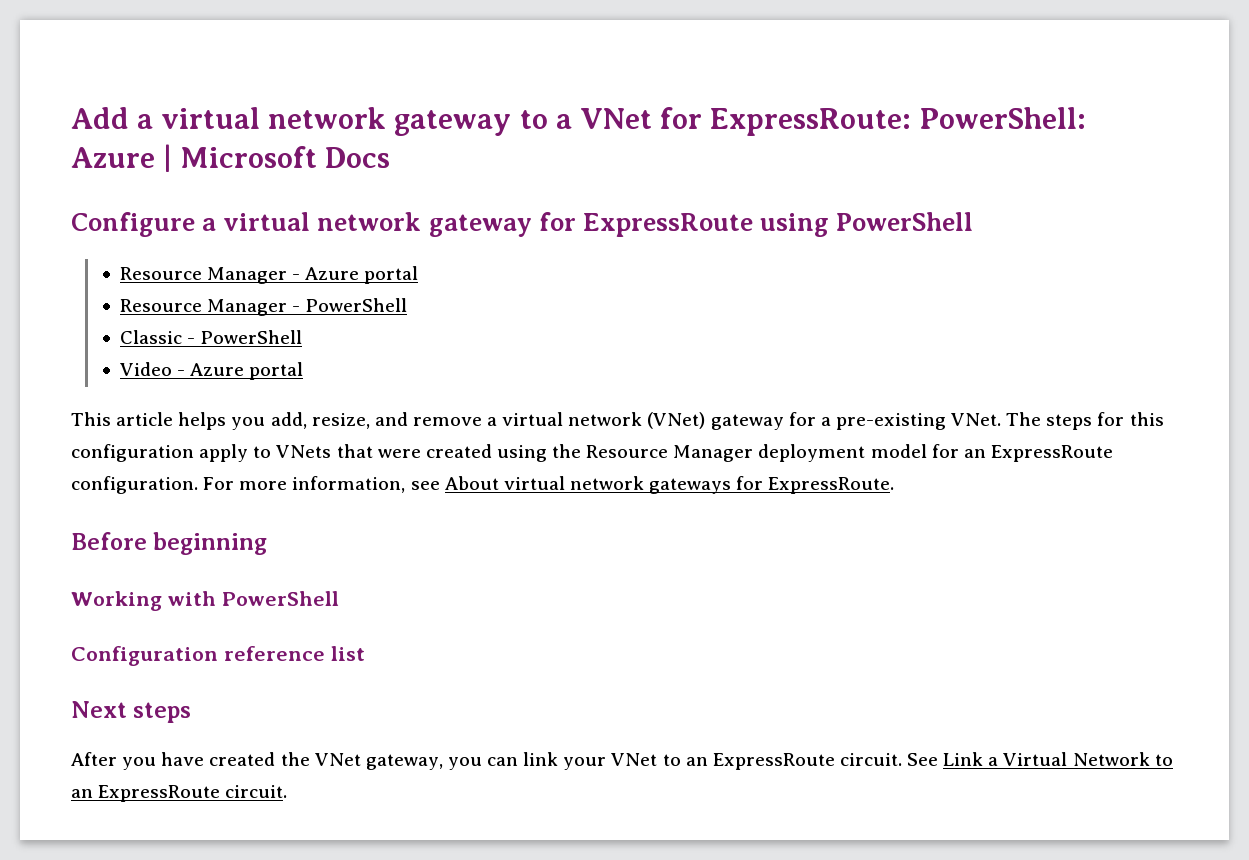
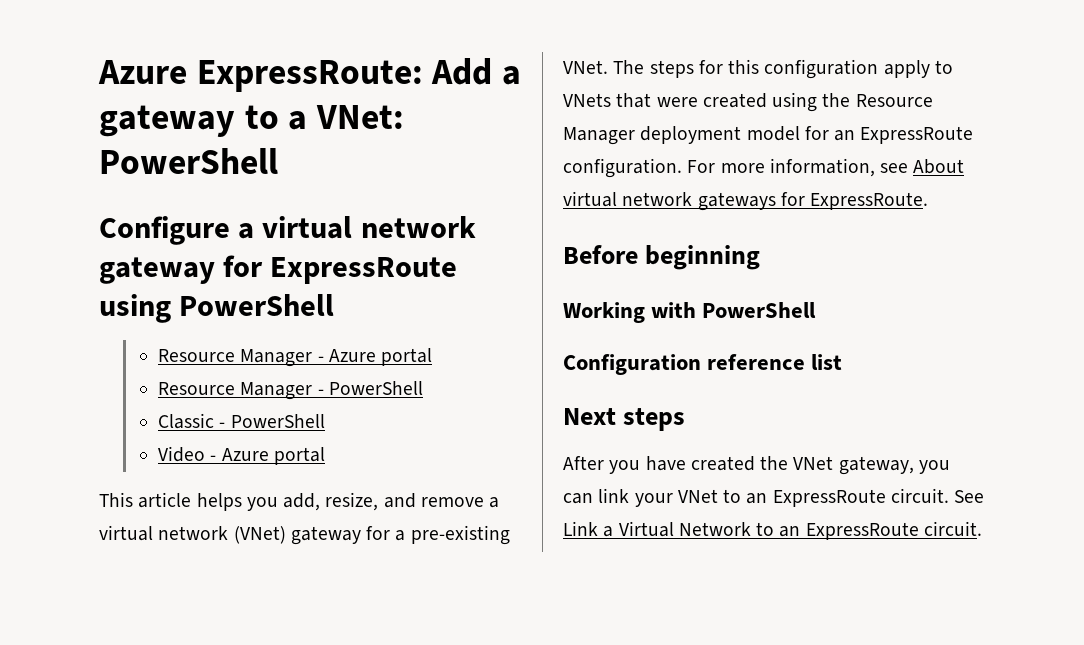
- Add a virtual network gateway to a VNet for ExpressRoute: PowerShell: Azure | Microsoft Docs
+ Azure ExpressRoute: Add a gateway to a VNet: PowerShell

